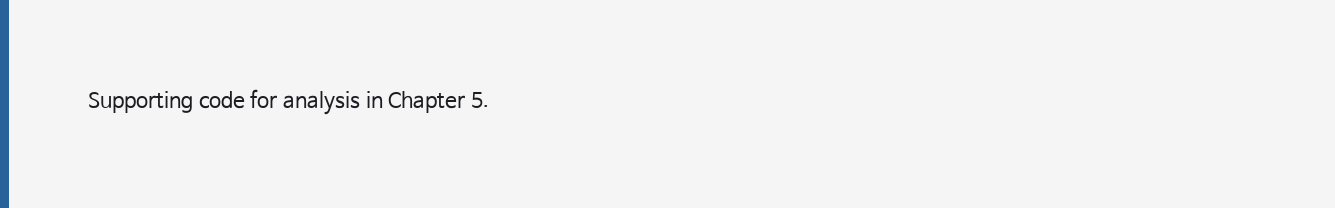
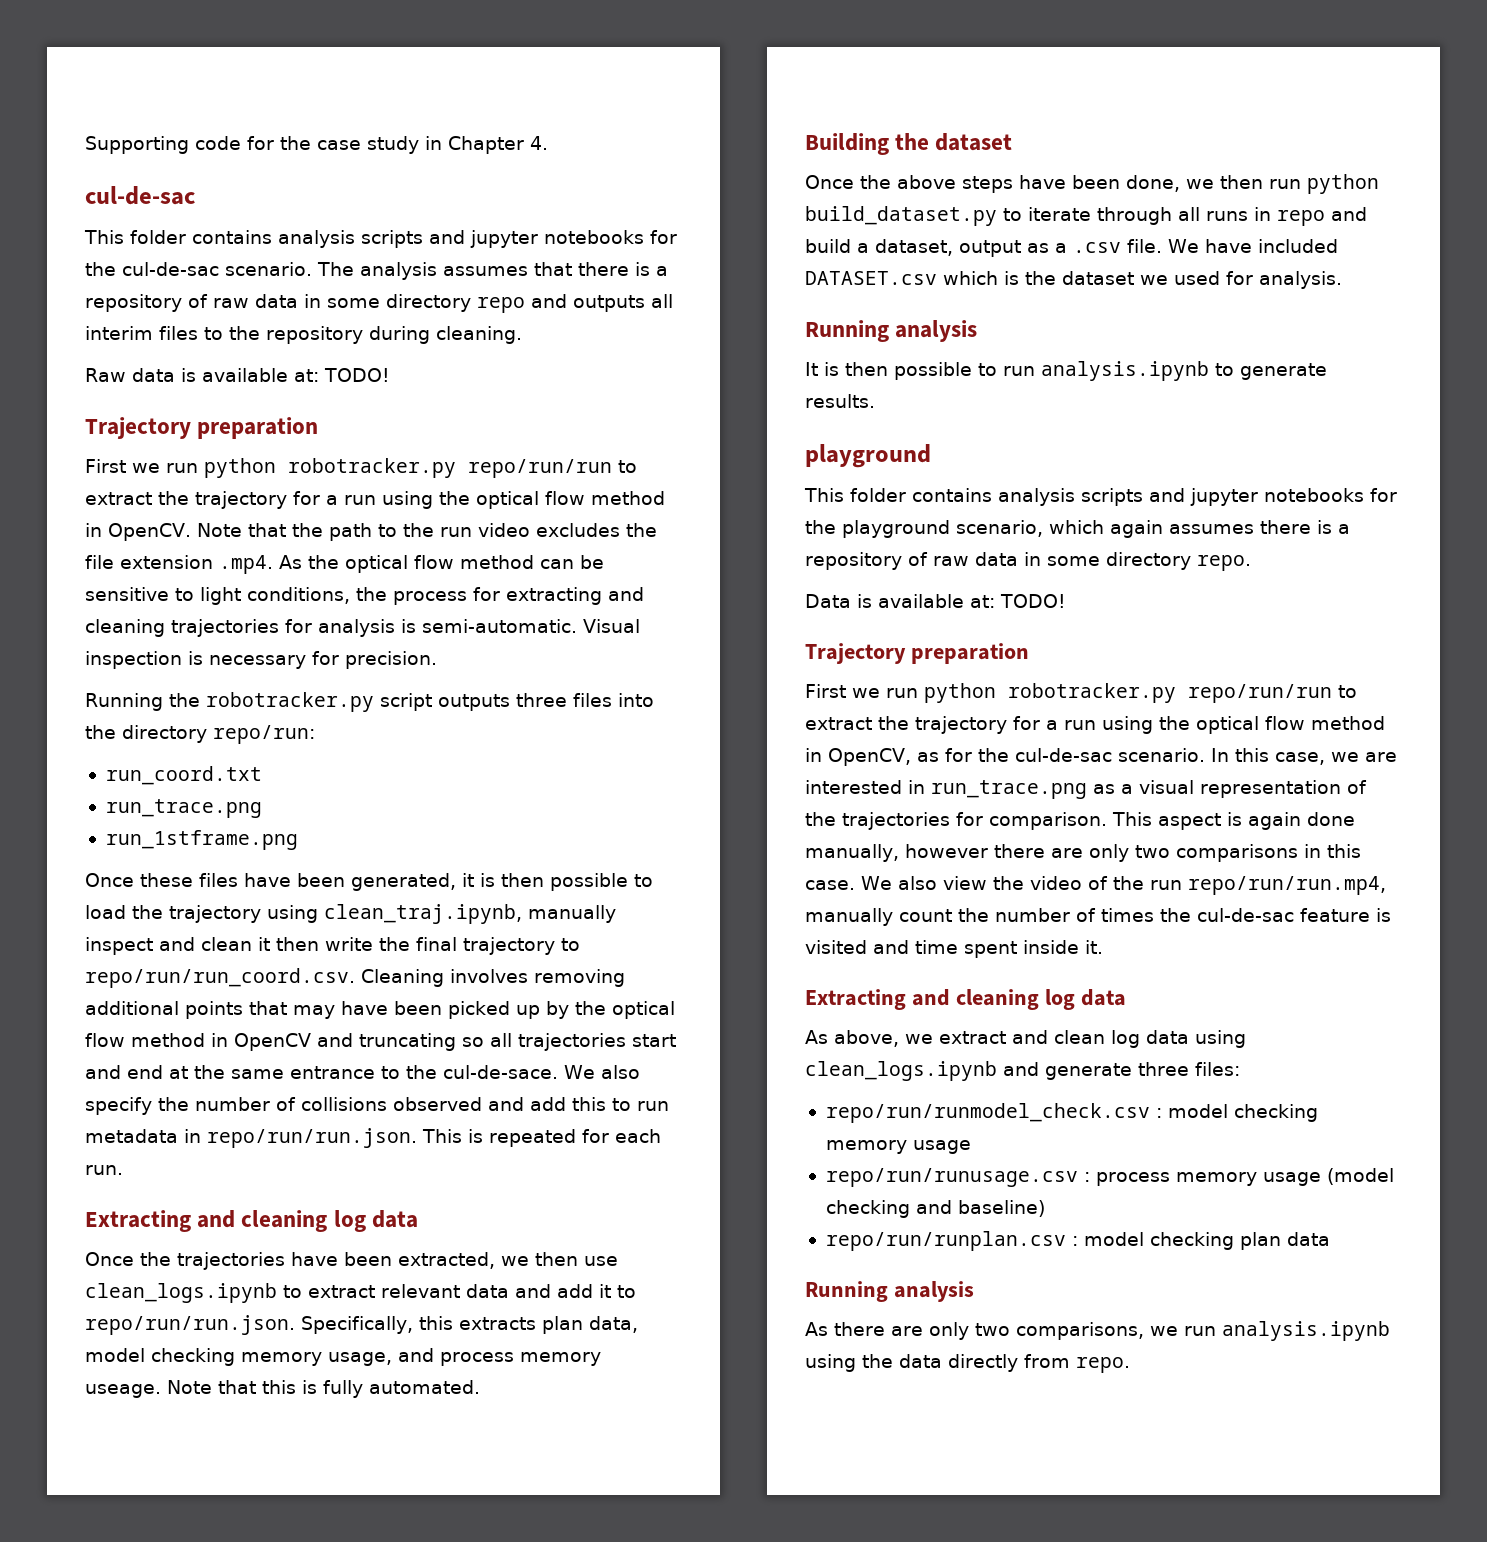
- Supporting code for analysis in Chapter 5.
+ Supporting code for the case study in Chapter 4.
+ cul-de-sac
+ This folder contains analysis scripts and jupyter notebooks for the cul-de-sac scenario. The analysis assumes that there is a repository of raw data in some directory repo and outputs all interim files to the repository during cleaning.
+ Raw data is available at: TODO!
+ Trajectory preparation
+ First we run python robotracker.py repo/run/run to extract the trajectory for a run using the optical flow method in OpenCV. Note that the path to the run video excludes the file extension .mp4. As the optical flow method can be sensitive to light conditions, the process for extracting and cleaning trajectories for analysis is semi-automatic. Visual inspection is necessary for precision.
+ Running the robotracker.py script outputs three files into the directory repo/run:
+ run_coord.txt
+ run_trace.png
+ run_1stframe.png
+ Once these files have been generated, it is then possible to load the trajectory using clean_traj.ipynb, manually inspect and clean it then write the final trajectory to repo/run/run_coord.csv. Cleaning involves removing additional points that may have been picked up by the optical flow method in OpenCV and truncating so all trajectories start and end at the same entrance to the cul-de-sace. We also specify the number of collisions observed and add this to run metadata in repo/run/run.json. This is repeated for each run.
+ Extracting and cleaning log data
+ Once the trajectories have been extracted, we then use clean_logs.ipynb to extract relevant data and add it to repo/run/run.json. Specifically, this extracts plan data, model checking memory usage, and process memory useage. Note that this is fully automated.
+ Building the dataset
+ Once the above steps have been done, we then run python build_dataset.py to iterate through all runs in repo and build a dataset, output as a .csv file. We have included DATASET.csv which is the dataset we used for analysis.
+ Running analysis
+ It is then possible to run analysis.ipynb to generate results.
+ playground
+ This folder contains analysis scripts and jupyter notebooks for the playground scenario, which again assumes there is a repository of raw data in some directory repo.
+ Data is available at: TODO!
+ Trajectory preparation
+ First we run python robotracker.py repo/run/run to extract the trajectory for a run using the optical flow method in OpenCV, as for the cul-de-sac scenario. In this case, we are interested in run_trace.png as a visual representation of the trajectories for comparison. This aspect is again done manually, however there are only two comparisons in this case. We also view the video of the run repo/run/run.mp4, manually count the number of times the cul-de-sac feature is visited and time spent inside it.
+ Extracting and cleaning log data
+ As above, we extract and clean log data using clean_logs.ipynb and generate three files:
+ repo/run/runmodel_check.csv : model checking memory usage
+ repo/run/runusage.csv : process memory usage (model checking and baseline)
+ repo/run/runplan.csv : model checking plan data
+ Running analysis
+ As there are only two comparisons, we run analysis.ipynb using the data directly from repo.

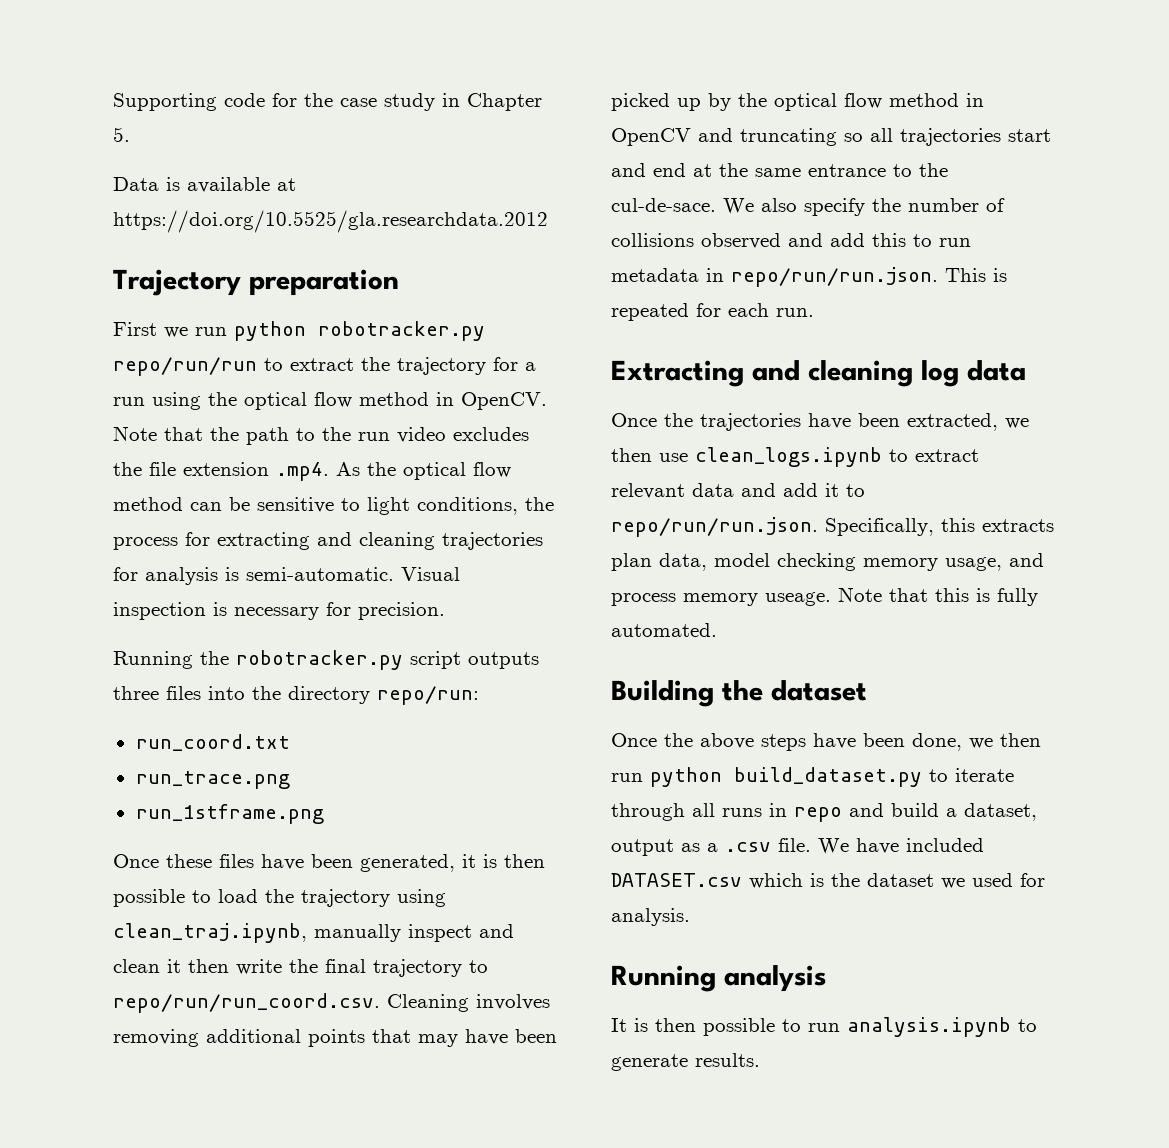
- Supporting code for the case study in Chapter 4.
- cul-de-sac
- This folder contains analysis scripts and jupyter notebooks for the cul-de-sac scenario. The analysis assumes that there is a repository of raw data in some directory repo and outputs all interim files to the repository during cleaning.
- Raw data is available at: TODO!
+ Supporting code for the case study in Chapter 5.
+ Data is available at https://doi.org/10.5525/gla.researchdata.2012
  It is then possible to run analysis.ipynb to generate results.
- playground
- This folder contains analysis scripts and jupyter notebooks for the playground scenario, which again assumes there is a repository of raw data in some directory repo.
- Data is available at: TODO!
- Trajectory preparation
- First we run python robotracker.py repo/run/run to extract the trajectory for a run using the optical flow method in OpenCV, as for the cul-de-sac scenario. In this case, we are interested in run_trace.png as a visual representation of the trajectories for comparison. This aspect is again done manually, however there are only two comparisons in this case. We also view the video of the run repo/run/run.mp4, manually count the number of times the cul-de-sac feature is visited and time spent inside it.
- Extracting and cleaning log data
- As above, we extract and clean log data using clean_logs.ipynb and generate three files:
- repo/run/runmodel_check.csv : model checking memory usage
- repo/run/runusage.csv : process memory usage (model checking and baseline)
- repo/run/runplan.csv : model checking plan data
- Running analysis
- As there are only two comparisons, we run analysis.ipynb using the data directly from repo.

